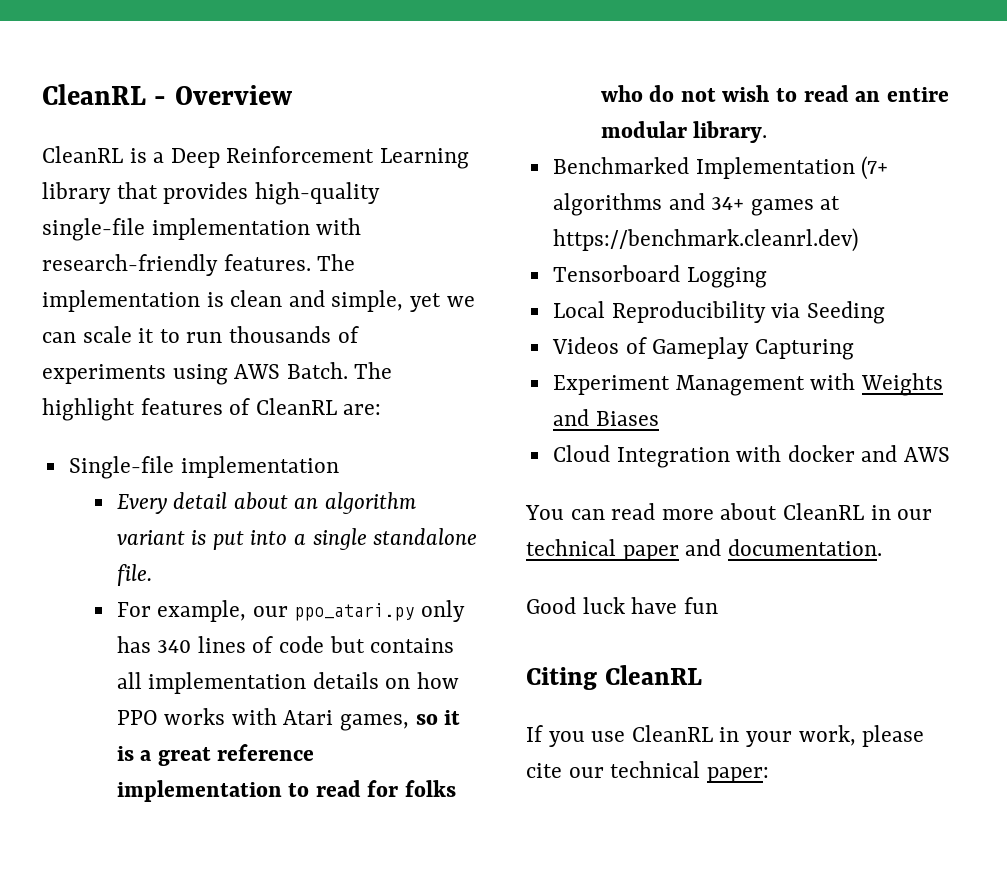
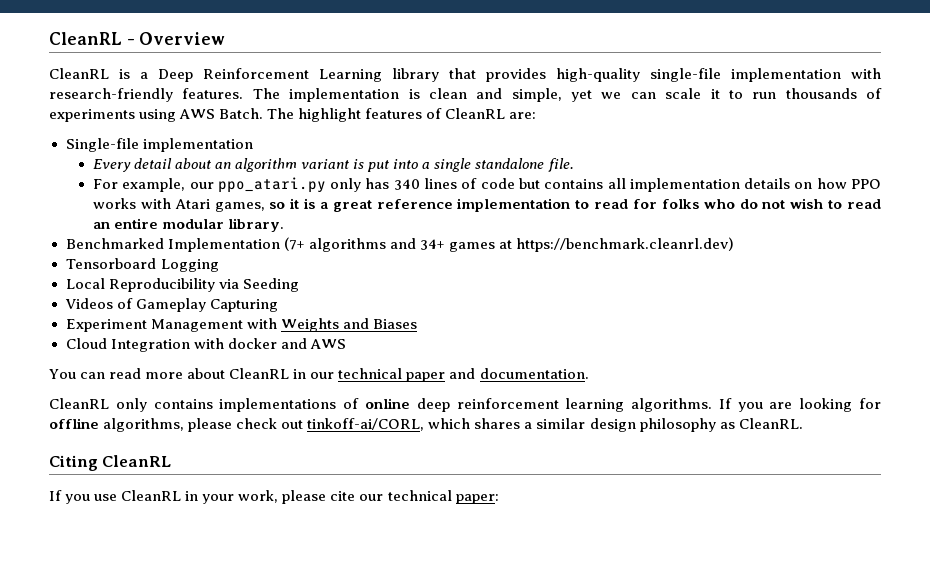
- Good luck have fun
+ CleanRL only contains implementations of online deep reinforcement learning algorithms. If you are looking for offline algorithms, please check out tinkoff-ai/CORL, which shares a similar design philosophy as CleanRL.

